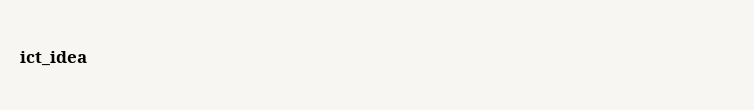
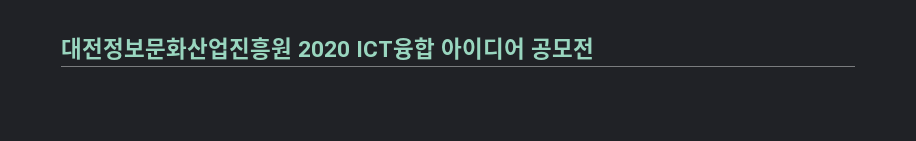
- ict_idea
+ 대전정보문화산업진흥원 2020 ICT융합 아이디어 공모전

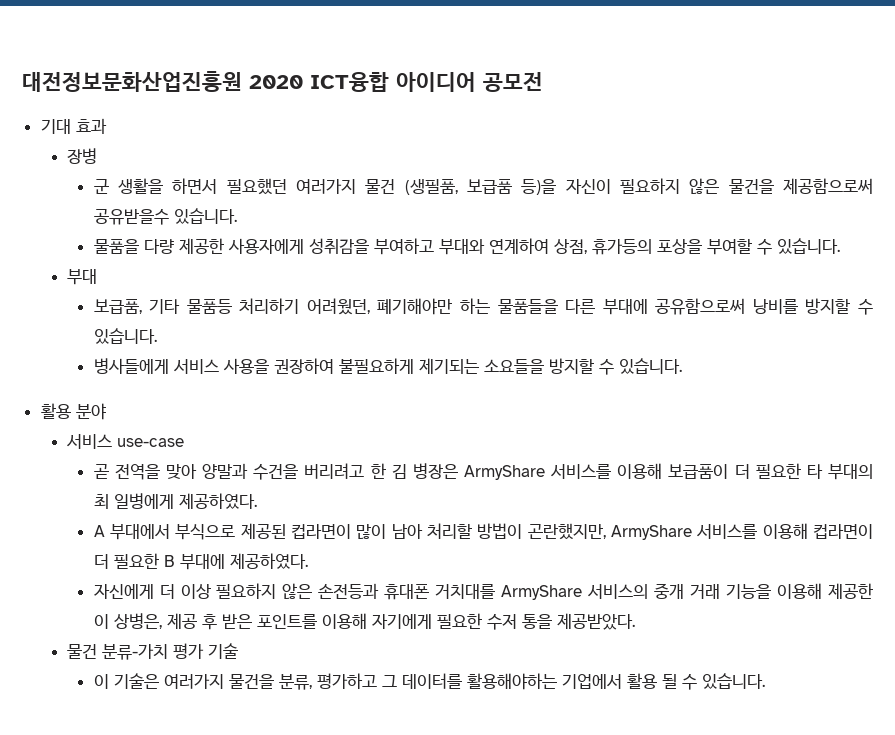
+ 기대 효과
+ 장병
+ 군 생활을 하면서 필요했던 여러가지 물건 (생필품, 보급품 등)을 자신이 필요하지 않은 물건을 제공함으로써 공유받을수 있습니다.
+ 물품을 다량 제공한 사용자에게 성취감을 부여하고 부대와 연계하여 상점, 휴가등의 포상을 부여할 수 있습니다.
+ 부대
+ 보급품, 기타 물품등 처리하기 어려웠던, 폐기해야만 하는 물품들을 다른 부대에 공유함으로써 낭비를 방지할 수 있습니다.
+ 병사들에게 서비스 사용을 권장하여 불필요하게 제기되는 소요들을 방지할 수 있습니다.
+ 활용 분야
+ 서비스 use-case
+ 곧 전역을 맞아 양말과 수건을 버리려고 한 김 병장은 ArmyShare 서비스를 이용해 보급품이 더 필요한 타 부대의 최 일병에게 제공하였다.
+ A 부대에서 부식으로 제공된 컵라면이 많이 남아 처리할 방법이 곤란했지만, ArmyShare 서비스를 이용해 컵라면이 더 필요한 B 부대에 제공하였다.
+ 자신에게 더 이상 필요하지 않은 손전등과 휴대폰 거치대를 ArmyShare 서비스의 중개 거래 기능을 이용해 제공한 이 상병은, 제공 후 받은 포인트를 이용해 자기에게 필요한 수저 통을 제공받았다.
+ 물건 분류-가치 평가 기술
+ 이 기술은 여러가지 물건을 분류, 평가하고 그 데이터를 활용해야하는 기업에서 활용 될 수 있습니다.

